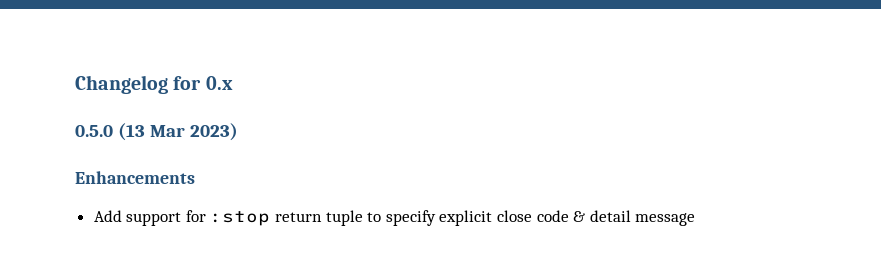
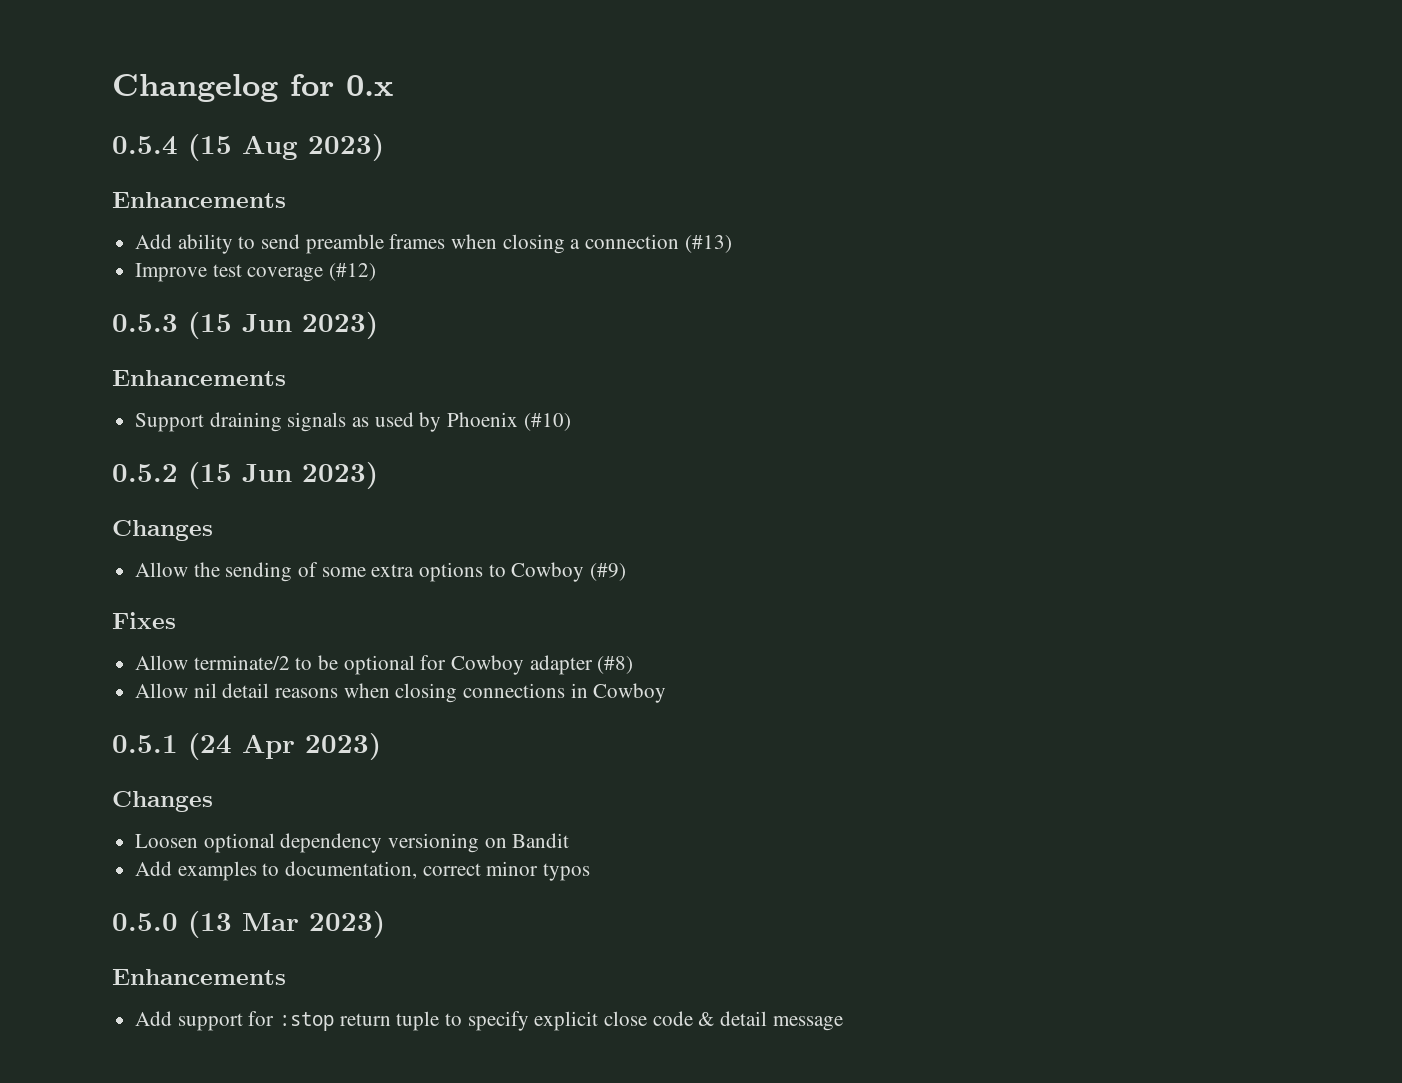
+ 0.5.4 (15 Aug 2023)
+ Enhancements
+ Add ability to send preamble frames when closing a connection (#13)
+ Improve test coverage (#12)
+ 0.5.3 (15 Jun 2023)
+ Enhancements
+ Support draining signals as used by Phoenix (#10)
+ 0.5.2 (15 Jun 2023)
+ Changes
+ Allow the sending of some extra options to Cowboy (#9)
+ Fixes
+ Allow terminate/2 to be optional for Cowboy adapter (#8)
+ Allow nil detail reasons when closing connections in Cowboy
+ 0.5.1 (24 Apr 2023)
+ Changes
+ Loosen optional dependency versioning on Bandit
+ Add examples to documentation, correct minor typos

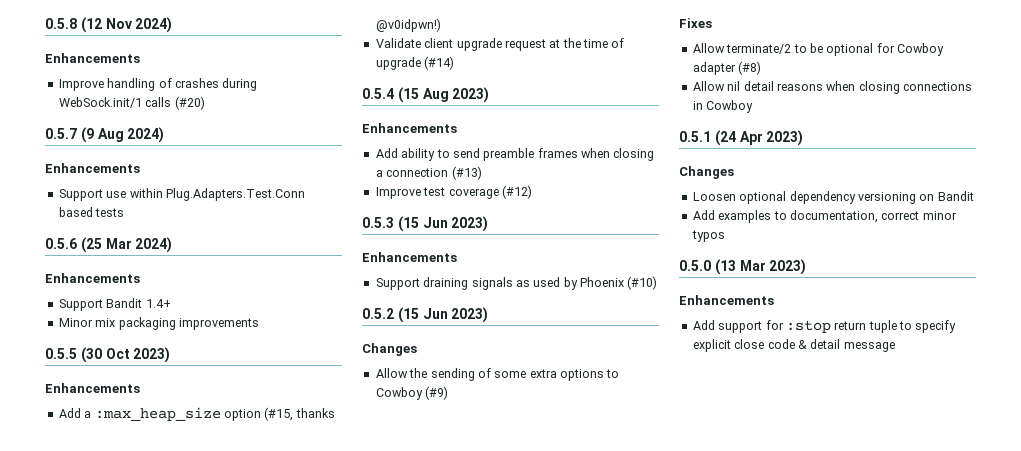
- Changelog for 0.x
+ 0.5.8 (12 Nov 2024)
+ Enhancements
+ Improve handling of crashes during WebSock.init/1 calls (#20)
+ 0.5.7 (9 Aug 2024)
+ Enhancements
+ Support use within Plug.Adapters.Test.Conn based tests
+ 0.5.6 (25 Mar 2024)
+ Enhancements
+ Support Bandit 1.4+
+ Minor mix packaging improvements
+ 0.5.5 (30 Oct 2023)
+ Enhancements
+ Add a :max_heap_size option (#15, thanks @v0idpwn!)
+ Validate client upgrade request at the time of upgrade (#14)

